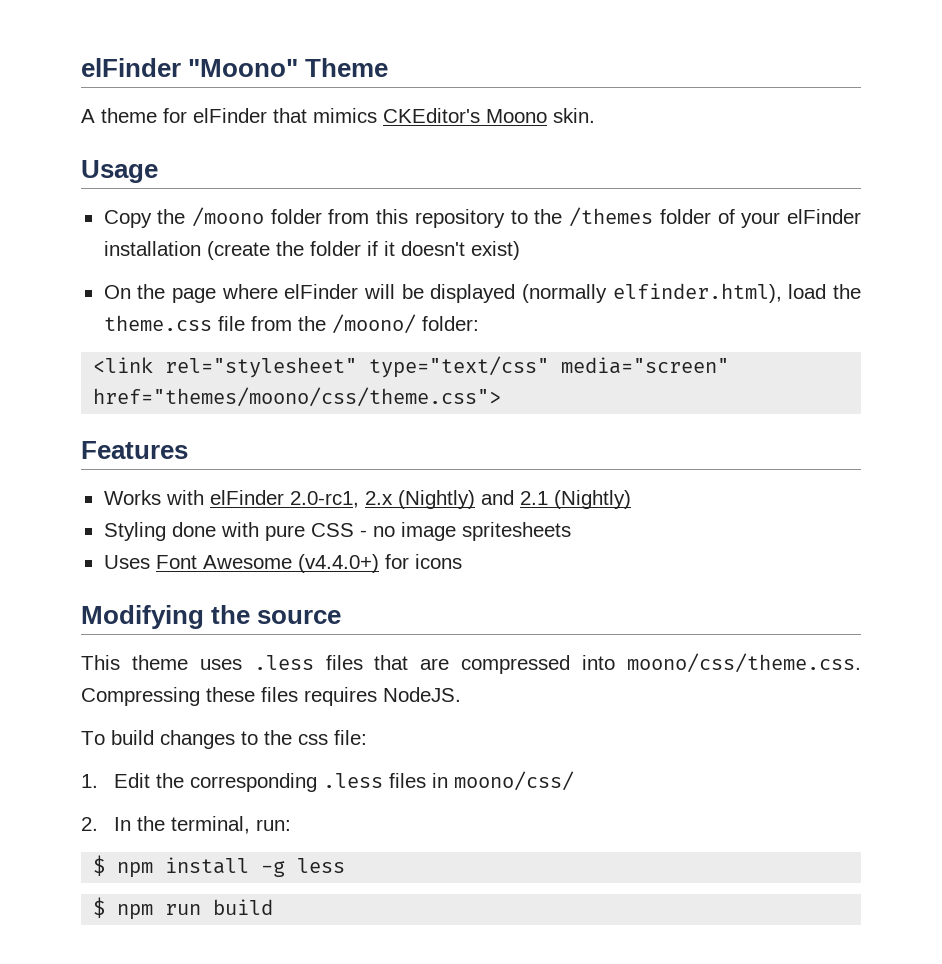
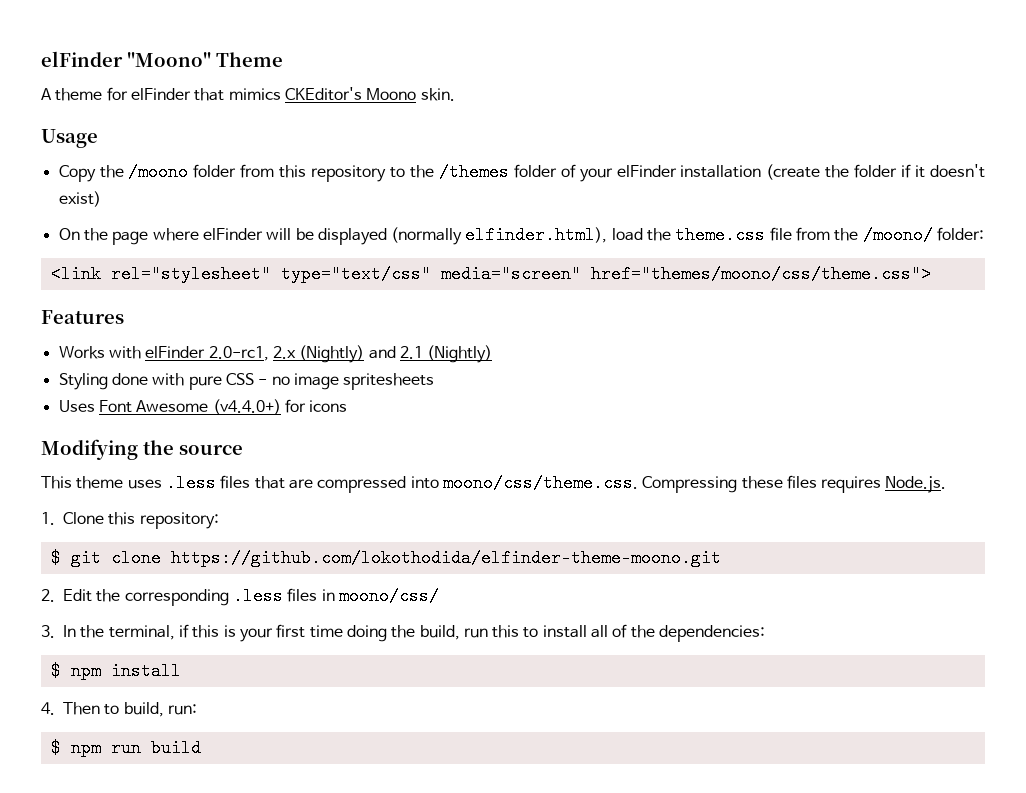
- This theme uses .less files that are compressed into moono/css/theme.css. Compressing these files requires NodeJS.
- To build changes to the css file:
- 1. Edit the corresponding .less files in moono/css/
+ This theme uses .less files that are compressed into moono/css/theme.css. Compressing these files requires Node.js.
+ 1. Clone this repository:
+ $ git clone https://github.com/lokothodida/elfinder-theme-moono.git
+ 2. Edit the corresponding .less files in moono/css/
- 2. In the terminal, run:
- $ npm install -g less
+ 3. In the terminal, if this is your first time doing the build, run this to install all of the dependencies:
+ $ npm install
+ 4. Then to build, run:

